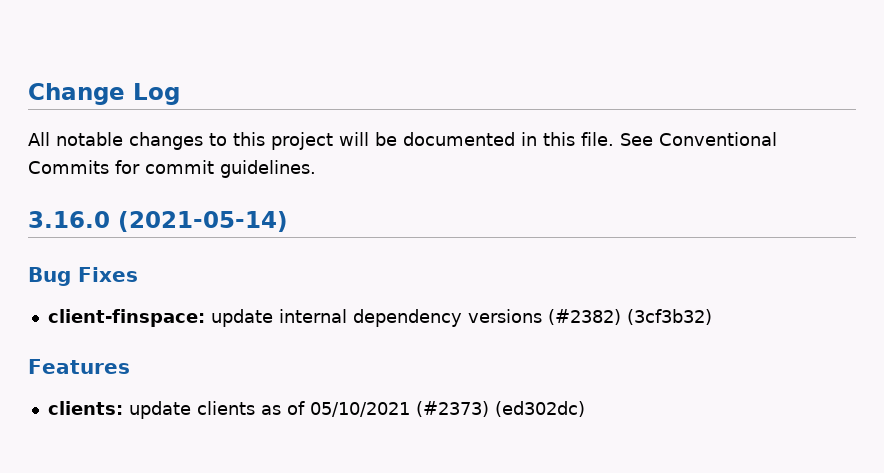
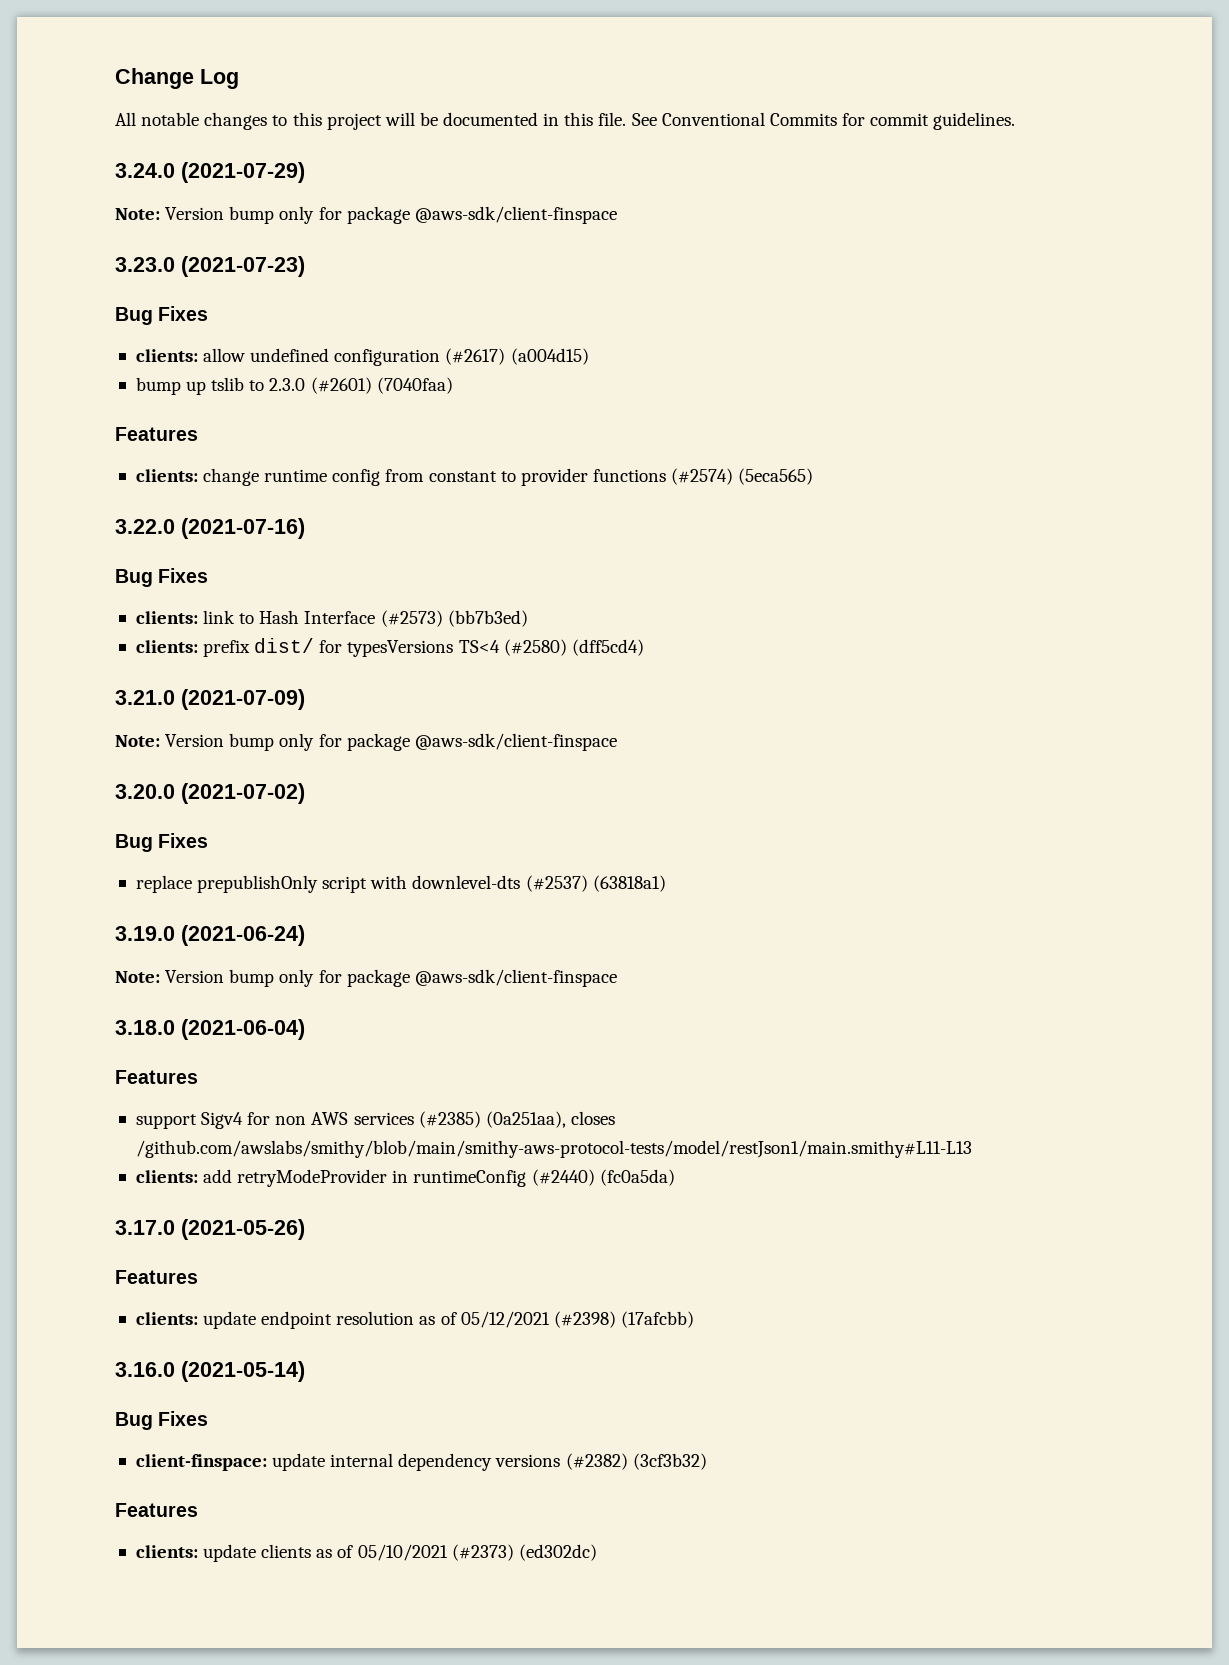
+ 3.24.0 (2021-07-29)
+ Note: Version bump only for package @aws-sdk/client-finspace
+ 3.23.0 (2021-07-23)
+ Bug Fixes
+ clients: allow undefined configuration (#2617) (a004d15)
+ bump up tslib to 2.3.0 (#2601) (7040faa)
+ Features
+ clients: change runtime config from constant to provider functions (#2574) (5eca565)
+ 3.22.0 (2021-07-16)
+ Bug Fixes
+ clients: link to Hash Interface (#2573) (bb7b3ed)
+ clients: prefix dist/ for typesVersions TS<4 (#2580) (dff5cd4)
+ 3.21.0 (2021-07-09)
+ Note: Version bump only for package @aws-sdk/client-finspace
+ 3.20.0 (2021-07-02)
+ Bug Fixes
+ replace prepublishOnly script with downlevel-dts (#2537) (63818a1)
+ 3.19.0 (2021-06-24)
+ Note: Version bump only for package @aws-sdk/client-finspace
+ 3.18.0 (2021-06-04)
+ Features
+ support Sigv4 for non AWS services (#2385) (0a251aa), closes /github.com/awslabs/smithy/blob/main/smithy-aws-protocol-tests/model/restJson1/main.smithy#L11-L13
+ clients: add retryModeProvider in runtimeConfig (#2440) (fc0a5da)
+ 3.17.0 (2021-05-26)
+ Features
+ clients: update endpoint resolution as of 05/12/2021 (#2398) (17afcbb)

